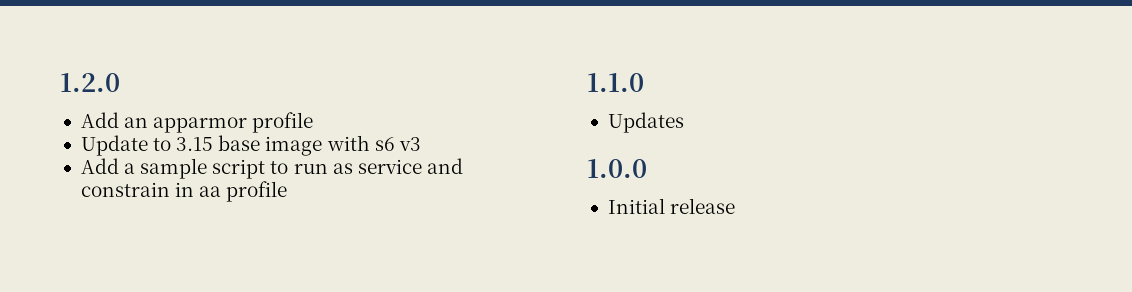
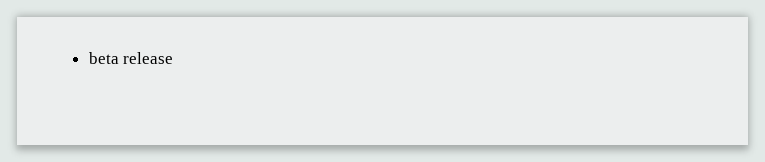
- 1.2.0
- Add an apparmor profile
- Update to 3.15 base image with s6 v3
- Add a sample script to run as service and constrain in aa profile
- 1.1.0
- Updates
- 1.0.0
- Initial release
+ beta release

